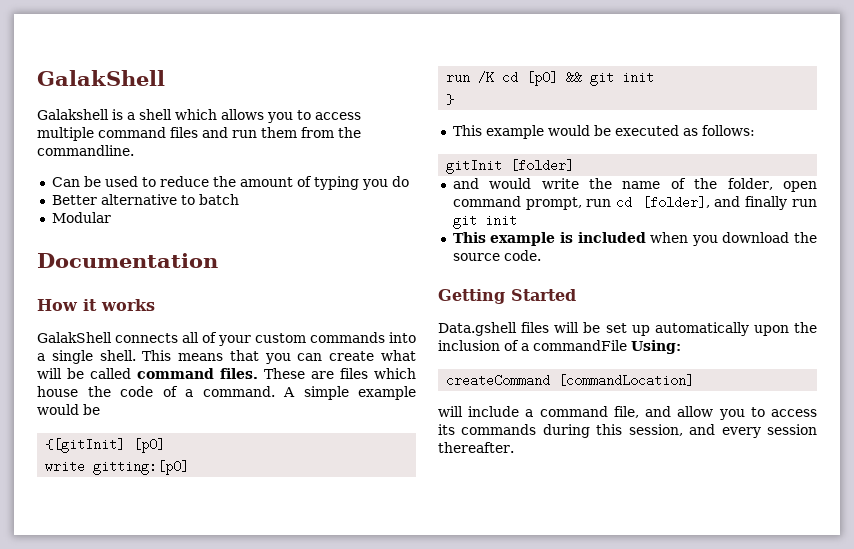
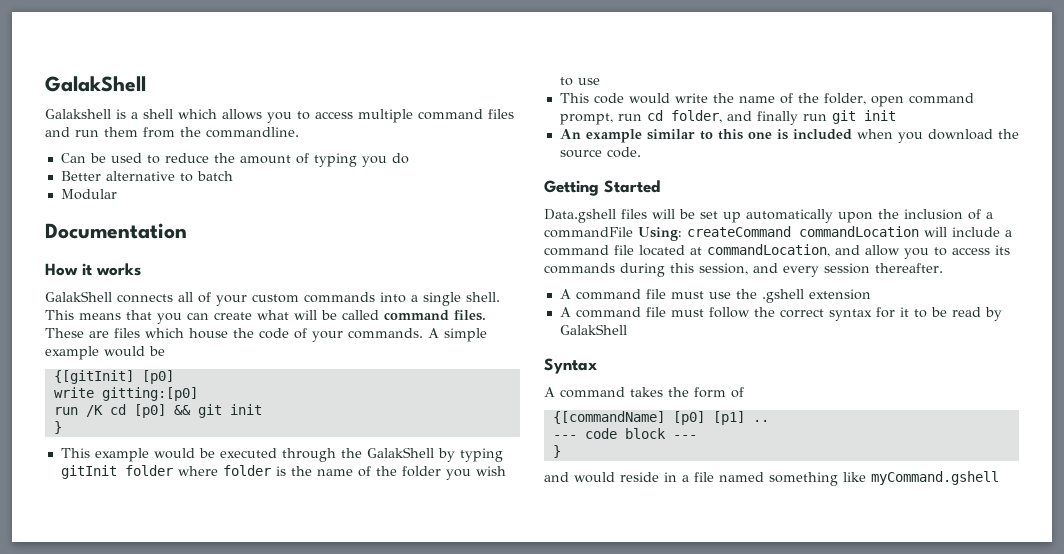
- These are files which house the code of a command.
+ These are files which house the code of your commands.
- This example would be executed as follows:
- gitInit [folder]
- and would write the name of the folder, open command prompt, run cd [folder], and finally run git init
+ This example would be executed through the GalakShell by typing gitInit folder where folder is the name of the folder you wish to use
+ This code would write the name of the folder, open command prompt, run cd folder, and finally run git init
- This example is included when you download the source code.
+ An example similar to this one is included when you download the source code.
- Data.gshell files will be set up automatically upon the inclusion of a commandFile Using:
- createCommand [commandLocation]
- will include a command file, and allow you to access its commands during this session, and every session thereafter.
+ Data.gshell files will be set up automatically upon the inclusion of a commandFile Using: createCommand commandLocation will include a command file located at commandLocation, and allow you to access its commands during this session, and every session thereafter.
+ A command file must use the .gshell extension
+ A command file must follow the correct syntax for it to be read by GalakShell
+ Syntax
+ A command takes the form of
+ {[commandName] [p0] [p1] ..
+ --- code block ---
+ }
+ and would reside in a file named something like myCommand.gshell

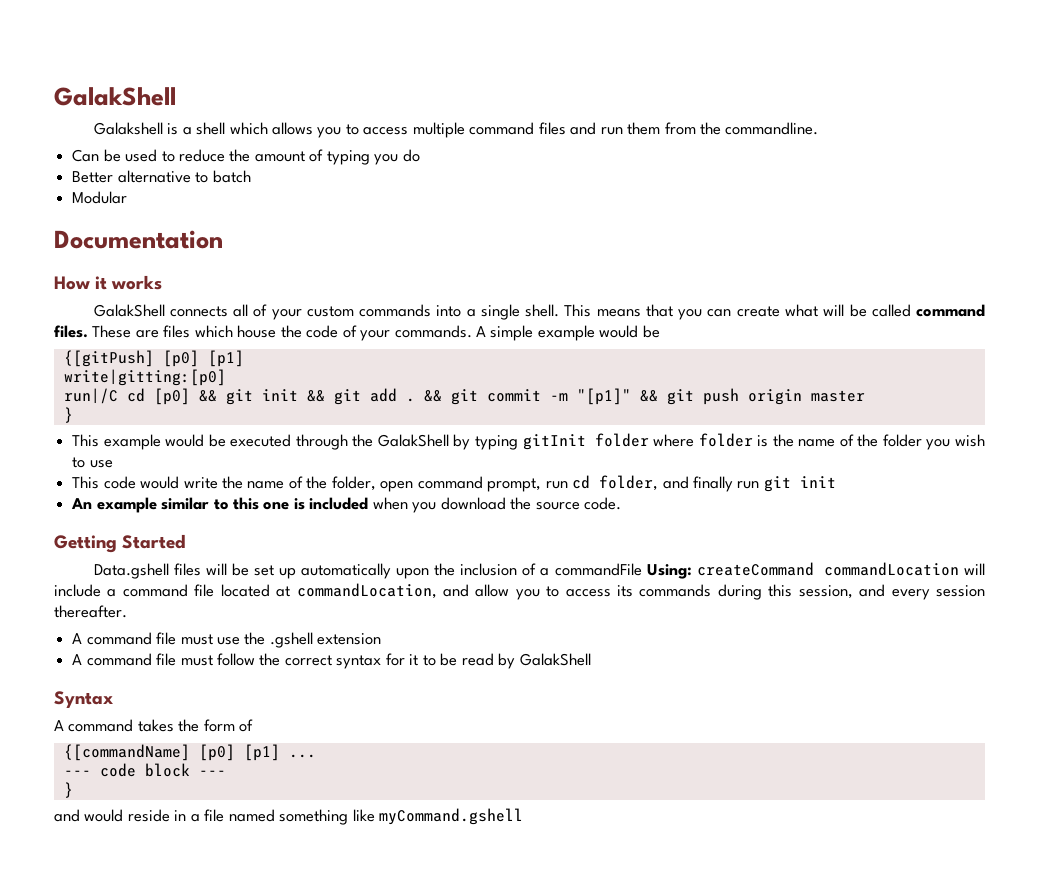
- {[gitInit] [p0]
- write gitting:[p0]
- run /K cd [p0] && git init
+ {[gitPush] [p0] [p1]
+ write|gitting:[p0]
+ run|/C cd [p0] && git init && git add . && git commit -m "[p1]" && git push origin master
- {[commandName] [p0] [p1] ..
+ {[commandName] [p0] [p1] ...

